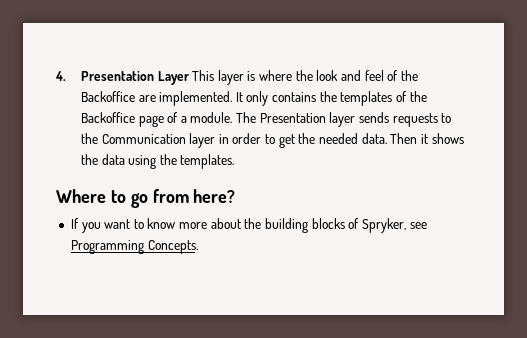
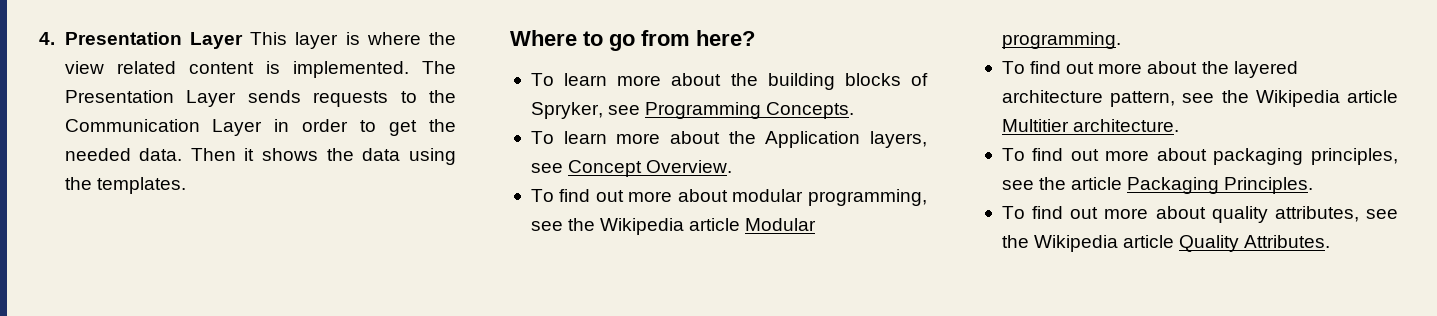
- 4. Presentation Layer This layer is where the look and feel of the Backoffice are implemented. It only contains the templates of the Backoffice page of a module.
+ 4. Presentation Layer This layer is where the view related content is implemented.
- The Presentation layer sends requests to the Communication layer in order to get the needed data.
+ The Presentation Layer sends requests to the Communication Layer in order to get the needed data.
- If you want to know more about the building blocks of Spryker, see Programming Concepts.
+ To learn more about the building blocks of Spryker, see Programming Concepts.
+ To learn more about the Application layers, see Concept Overview.
+ To find out more about modular programming, see the Wikipedia article Modular programming.
+ To find out more about the layered architecture pattern, see the Wikipedia article Multitier architecture.
+ To find out more about packaging principles, see the article Packaging Principles.
+ To find out more about quality attributes, see the Wikipedia article Quality Attributes.

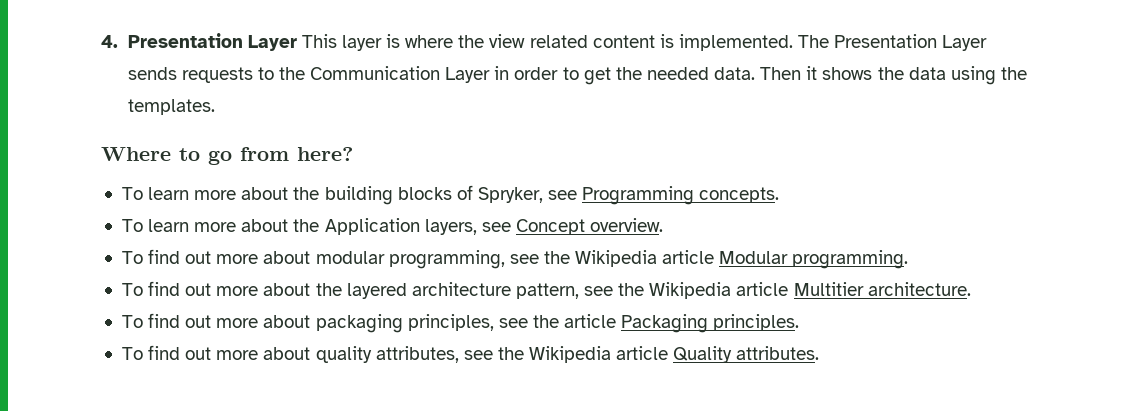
- To learn more about the building blocks of Spryker, see Programming Concepts.
+ To learn more about the building blocks of Spryker, see Programming concepts.
- To learn more about the Application layers, see Concept Overview.
+ To learn more about the Application layers, see Concept overview.
- To find out more about packaging principles, see the article Packaging Principles.
+ To find out more about packaging principles, see the article Packaging principles.
- To find out more about quality attributes, see the Wikipedia article Quality Attributes.
+ To find out more about quality attributes, see the Wikipedia article Quality attributes.

